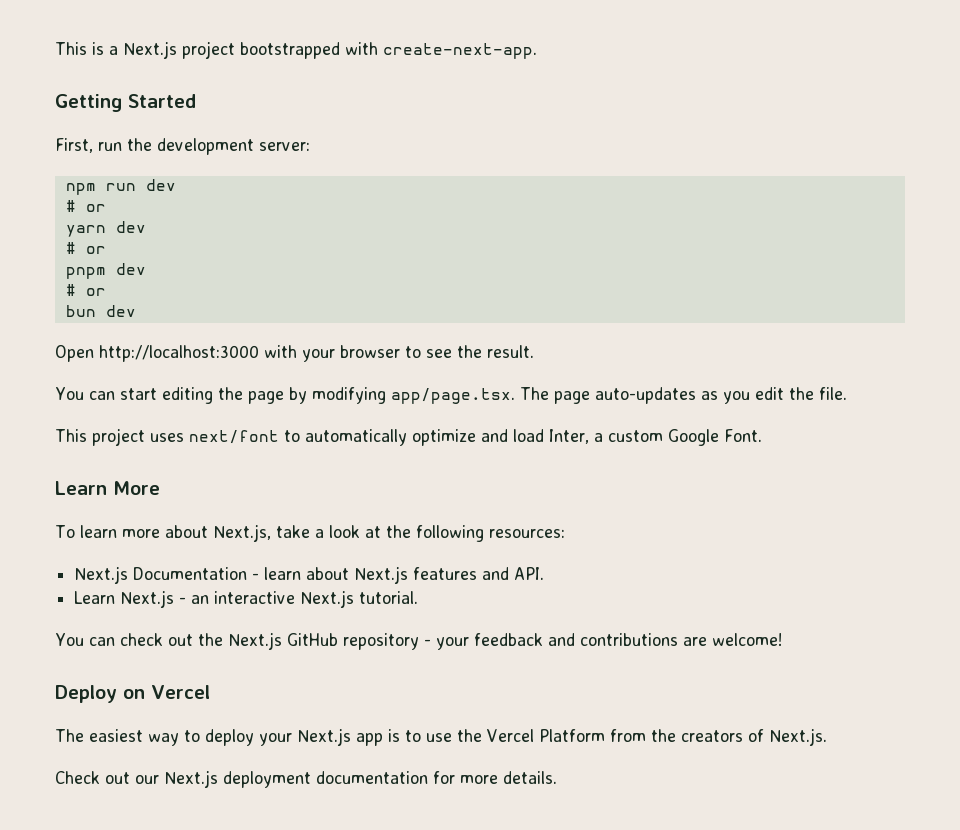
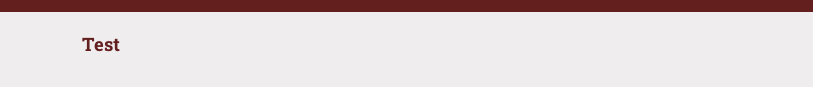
- This is a Next.js project bootstrapped with create-next-app.
- Getting Started
- First, run the development server:
- npm run dev
- # or
- yarn dev
- # or
- pnpm dev
- # or
- bun dev
- Open http://localhost:3000 with your browser to see the result.
- You can start editing the page by modifying app/page.tsx. The page auto-updates as you edit the file.
- This project uses next/font to automatically optimize and load Inter, a custom Google Font.
- Learn More
- To learn more about Next.js, take a look at the following resources:
- Next.js Documentation - learn about Next.js features and API.
- Learn Next.js - an interactive Next.js tutorial.
- You can check out the Next.js GitHub repository - your feedback and contributions are welcome!
- Deploy on Vercel
- The easiest way to deploy your Next.js app is to use the Vercel Platform from the creators of Next.js.
- Check out our Next.js deployment documentation for more details.
+ Test

